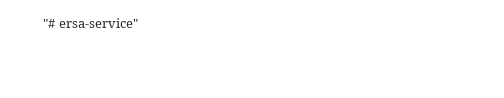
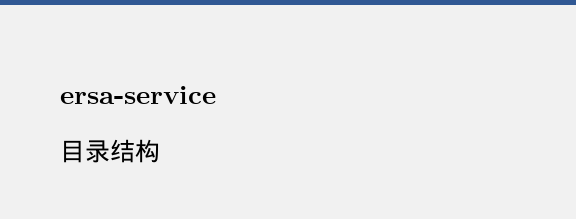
- "# ersa-service"
+ ersa-service
+ 目录结构

